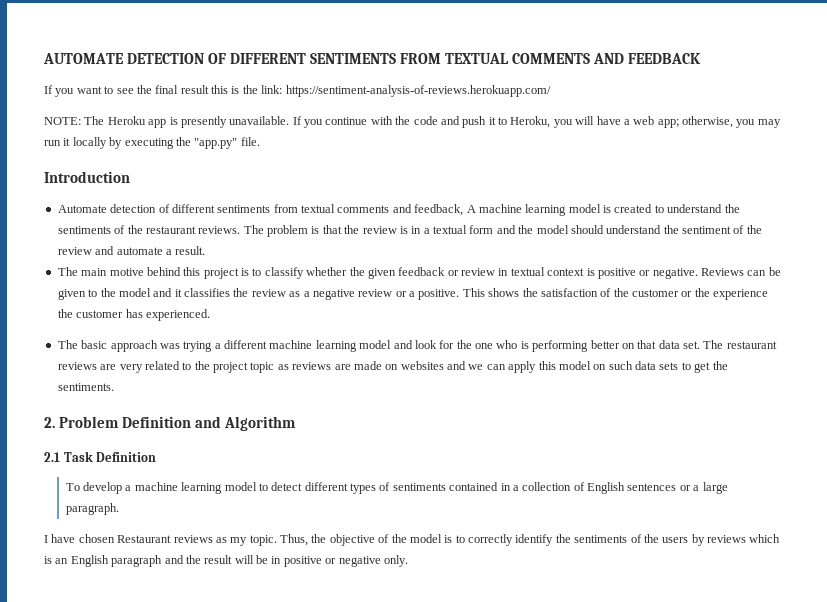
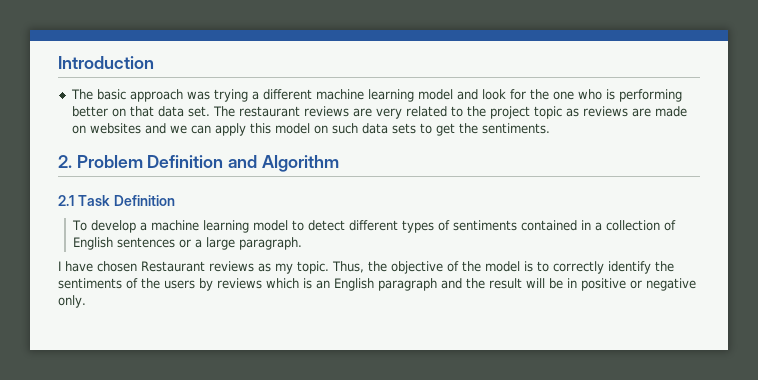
- AUTOMATE DETECTION OF DIFFERENT SENTIMENTS FROM TEXTUAL COMMENTS AND FEEDBACK
- If you want to see the final result this is the link: https://sentiment-analysis-of-reviews.herokuapp.com/
- NOTE: The Heroku app is presently unavailable. If you continue with the code and push it to Heroku, you will have a web app; otherwise, you may run it locally by executing the "app.py" file.
  Introduction
- Automate detection of different sentiments from textual comments and feedback, A machine learning model is created to understand the sentiments of the restaurant reviews. The problem is that the review is in a textual form and the model should understand the sentiment of the review and automate a result.
- The main motive behind this project is to classify whether the given feedback or review in textual context is positive or negative. Reviews can be given to the model and it classifies the review as a negative review or a positive. This shows the satisfaction of the customer or the experience the customer has experienced.

